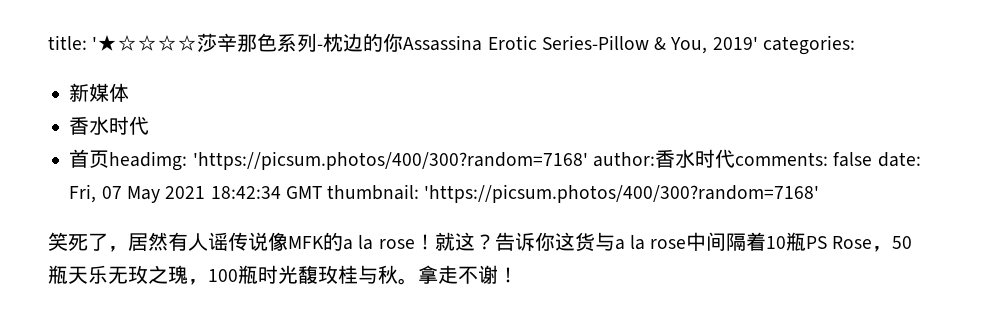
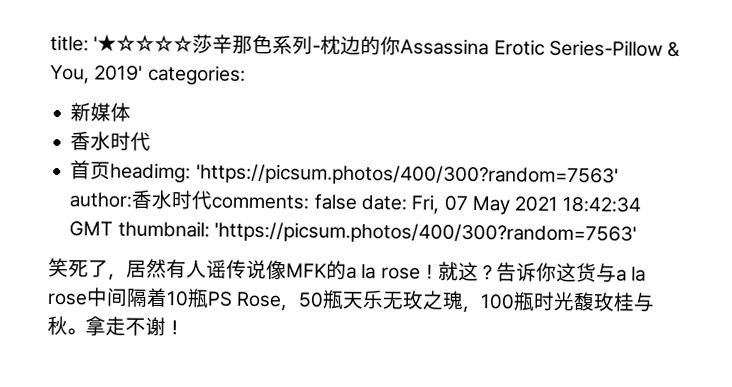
- 首页headimg: 'https://picsum.photos/400/300?random=7168' author:香水时代comments: false date: Fri, 07 May 2021 18:42:34 GMT thumbnail: 'https://picsum.photos/400/300?random=7168'
+ 首页headimg: 'https://picsum.photos/400/300?random=7563' author:香水时代comments: false date: Fri, 07 May 2021 18:42:34 GMT thumbnail: 'https://picsum.photos/400/300?random=7563'

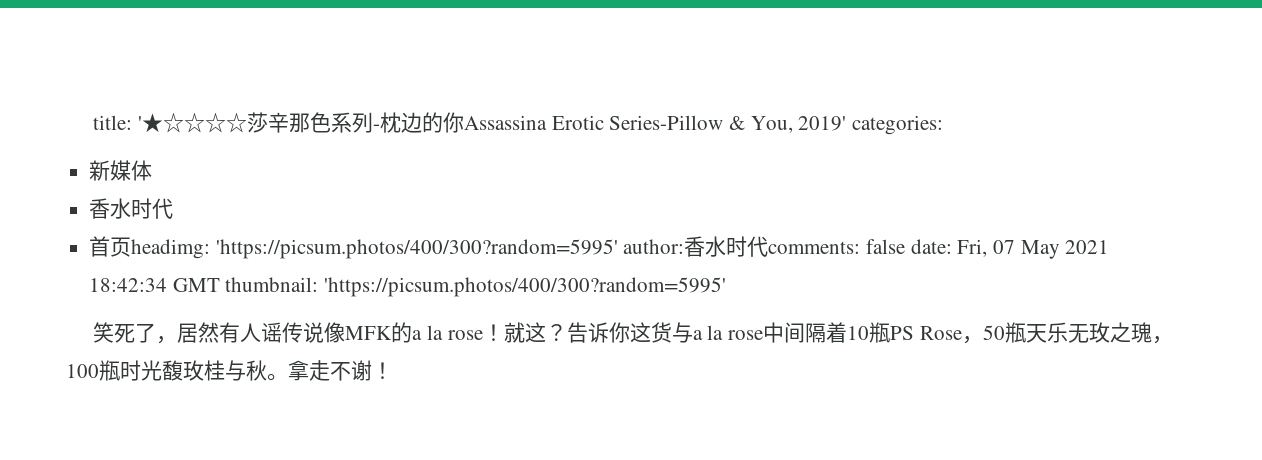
- 首页headimg: 'https://picsum.photos/400/300?random=7563' author:香水时代comments: false date: Fri, 07 May 2021 18:42:34 GMT thumbnail: 'https://picsum.photos/400/300?random=7563'
+ 首页headimg: 'https://picsum.photos/400/300?random=5995' author:香水时代comments: false date: Fri, 07 May 2021 18:42:34 GMT thumbnail: 'https://picsum.photos/400/300?random=5995'

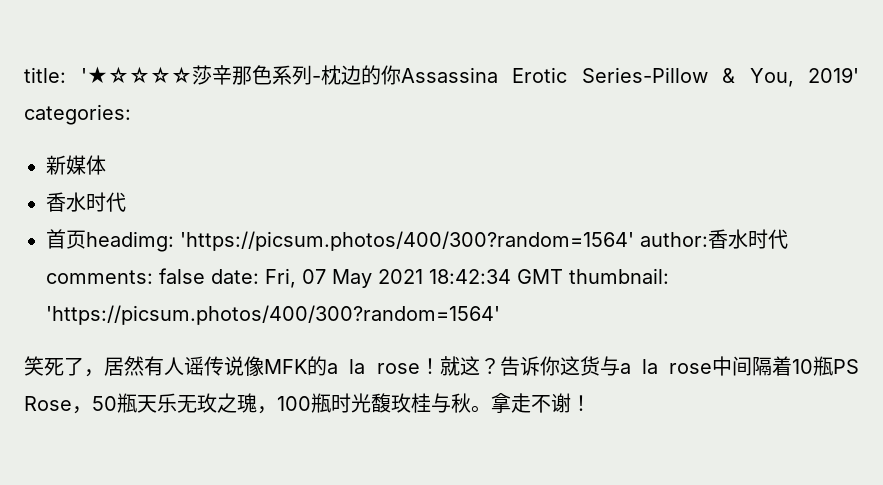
- 首页headimg: 'https://picsum.photos/400/300?random=5995' author:香水时代comments: false date: Fri, 07 May 2021 18:42:34 GMT thumbnail: 'https://picsum.photos/400/300?random=5995'
+ 首页headimg: 'https://picsum.photos/400/300?random=1564' author:香水时代comments: false date: Fri, 07 May 2021 18:42:34 GMT thumbnail: 'https://picsum.photos/400/300?random=1564'

